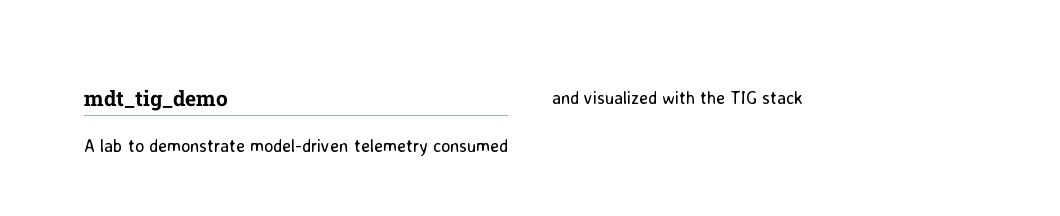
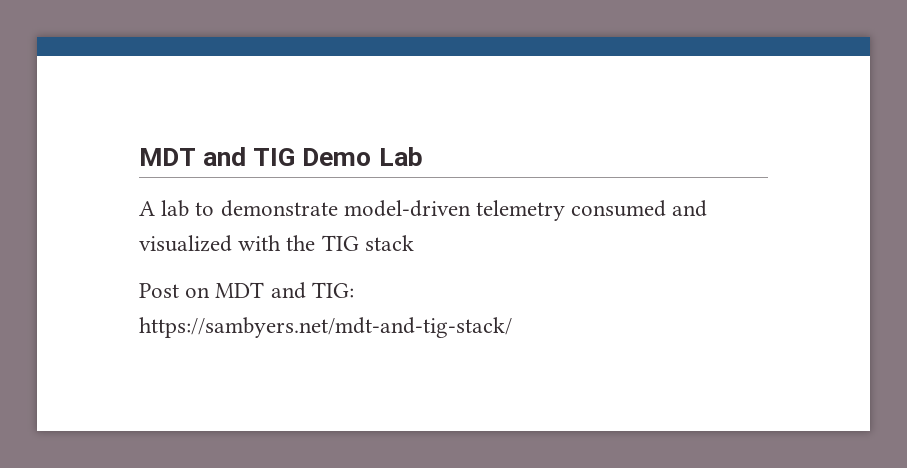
- mdt_tig_demo
+ MDT and TIG Demo Lab
+ Post on MDT and TIG:
+ https://sambyers.net/mdt-and-tig-stack/

